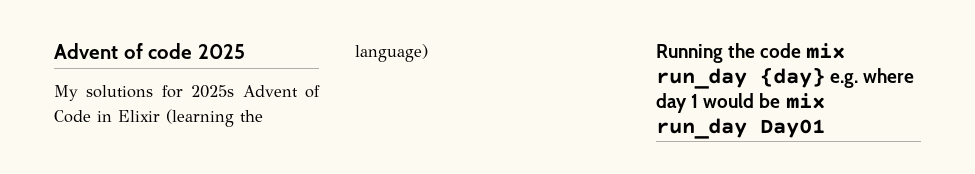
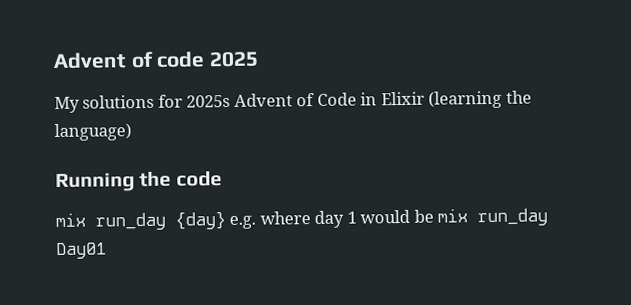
- Running the code mix run_day {day} e.g. where day 1 would be mix run_day Day01
+ Running the code
+ mix run_day {day} e.g. where day 1 would be mix run_day Day01

